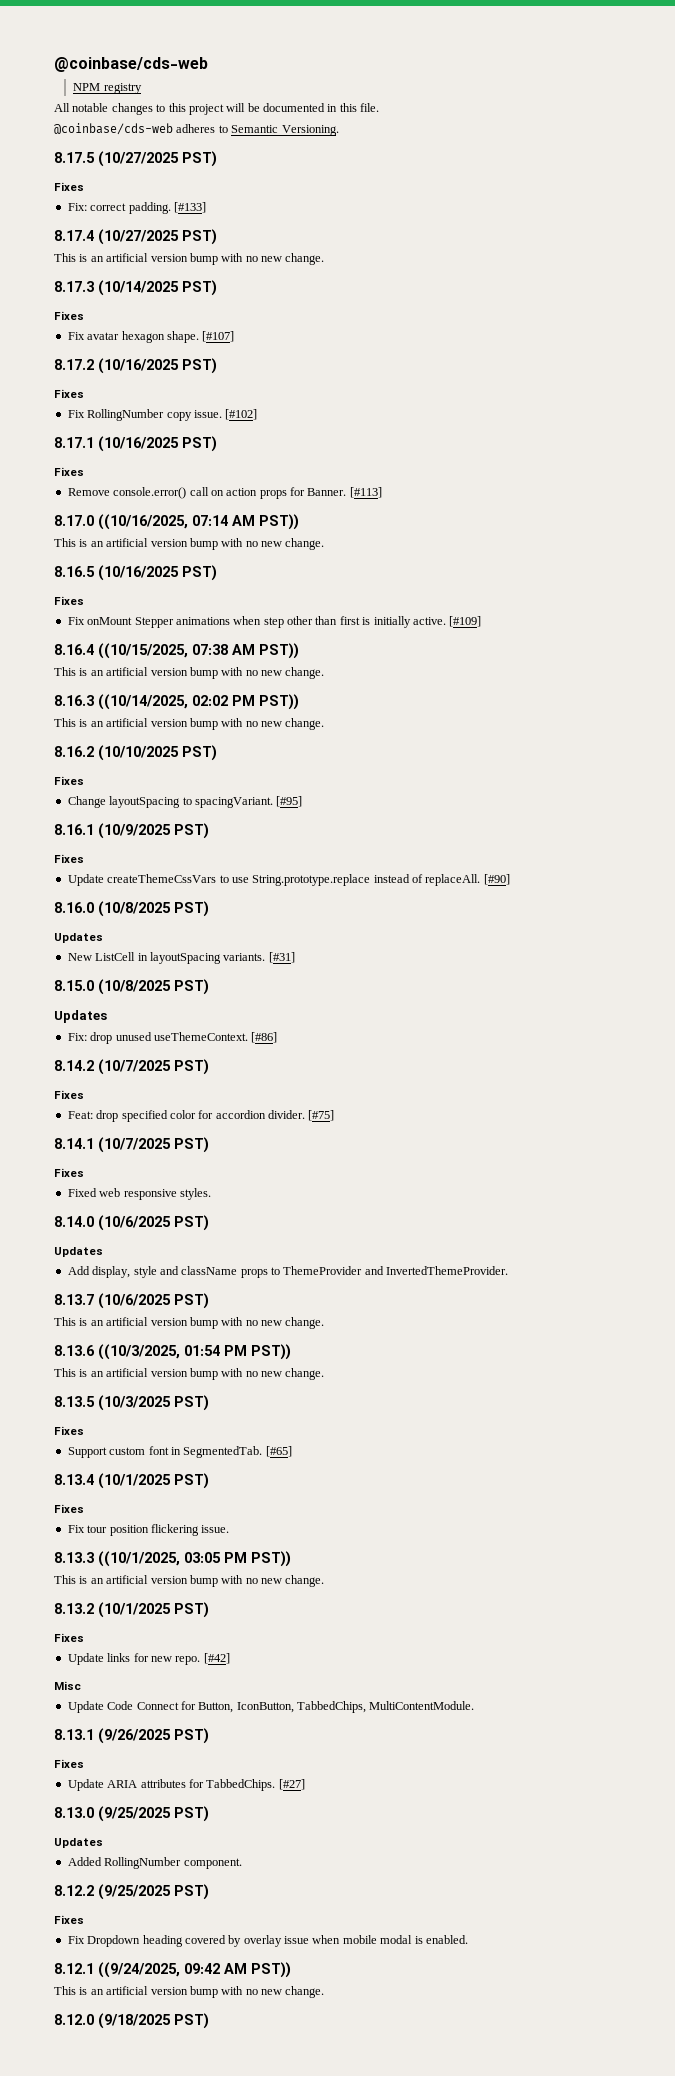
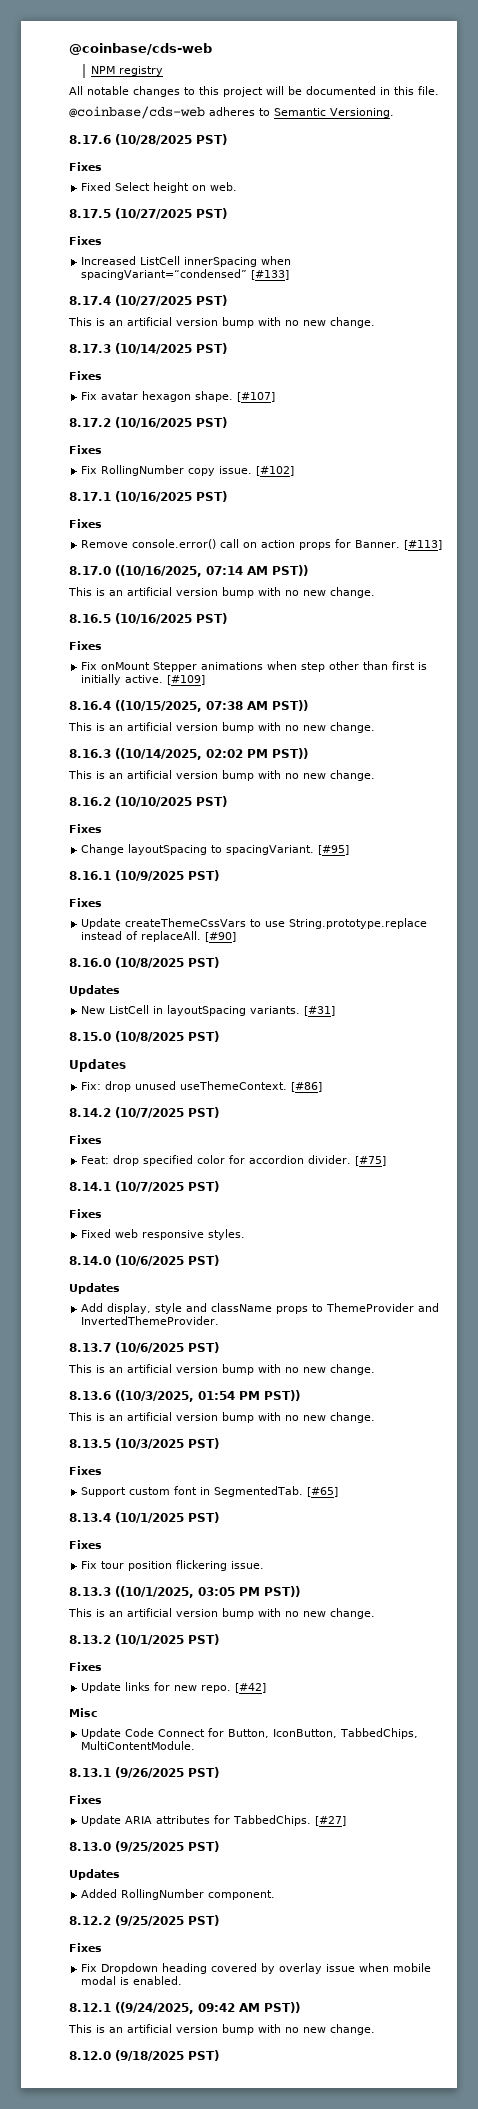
+ 8.17.6 (10/28/2025 PST)
+ Fixes
+ Fixed Select height on web.
- Fix: correct padding. [#133]
+ Increased ListCell innerSpacing when spacingVariant=“condensed” [#133]

